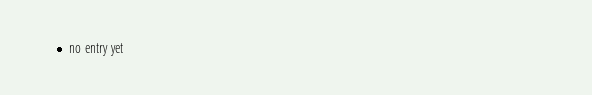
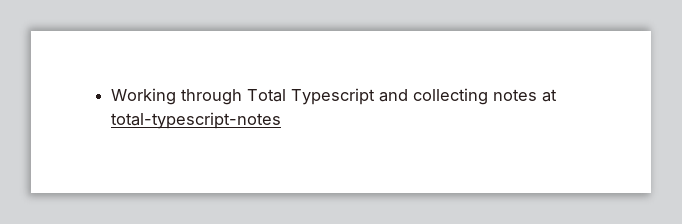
- no entry yet
+ Working through Total Typescript and collecting notes at total-typescript-notes

